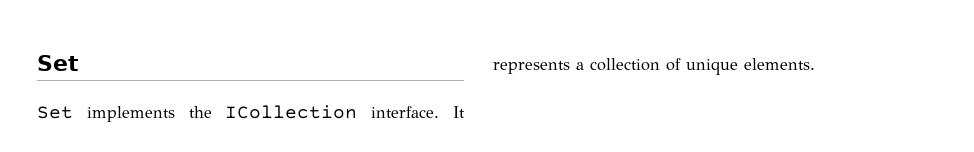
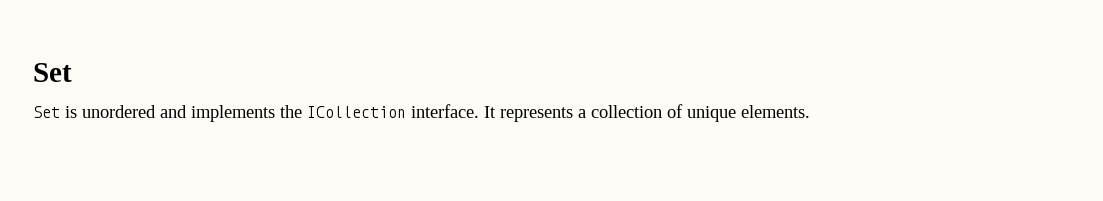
- Set implements the ICollection interface.
+ Set is unordered and implements the ICollection interface.

